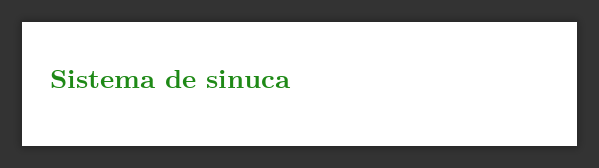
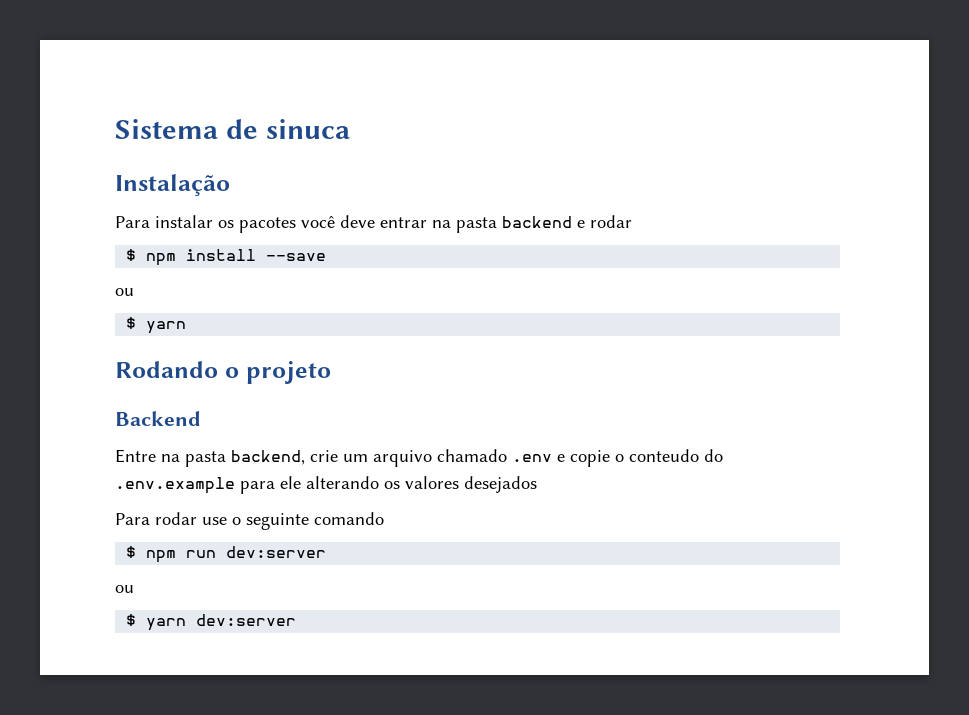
+ Instalação
+ Para instalar os pacotes você deve entrar na pasta backend e rodar
+ $ npm install --save
+ ou
+ $ yarn
+ Rodando o projeto
+ Backend
+ Entre na pasta backend, crie um arquivo chamado .env e copie o conteudo do .env.example para ele alterando os valores desejados
+ Para rodar use o seguinte comando
+ $ npm run dev:server
+ ou
+ $ yarn dev:server

